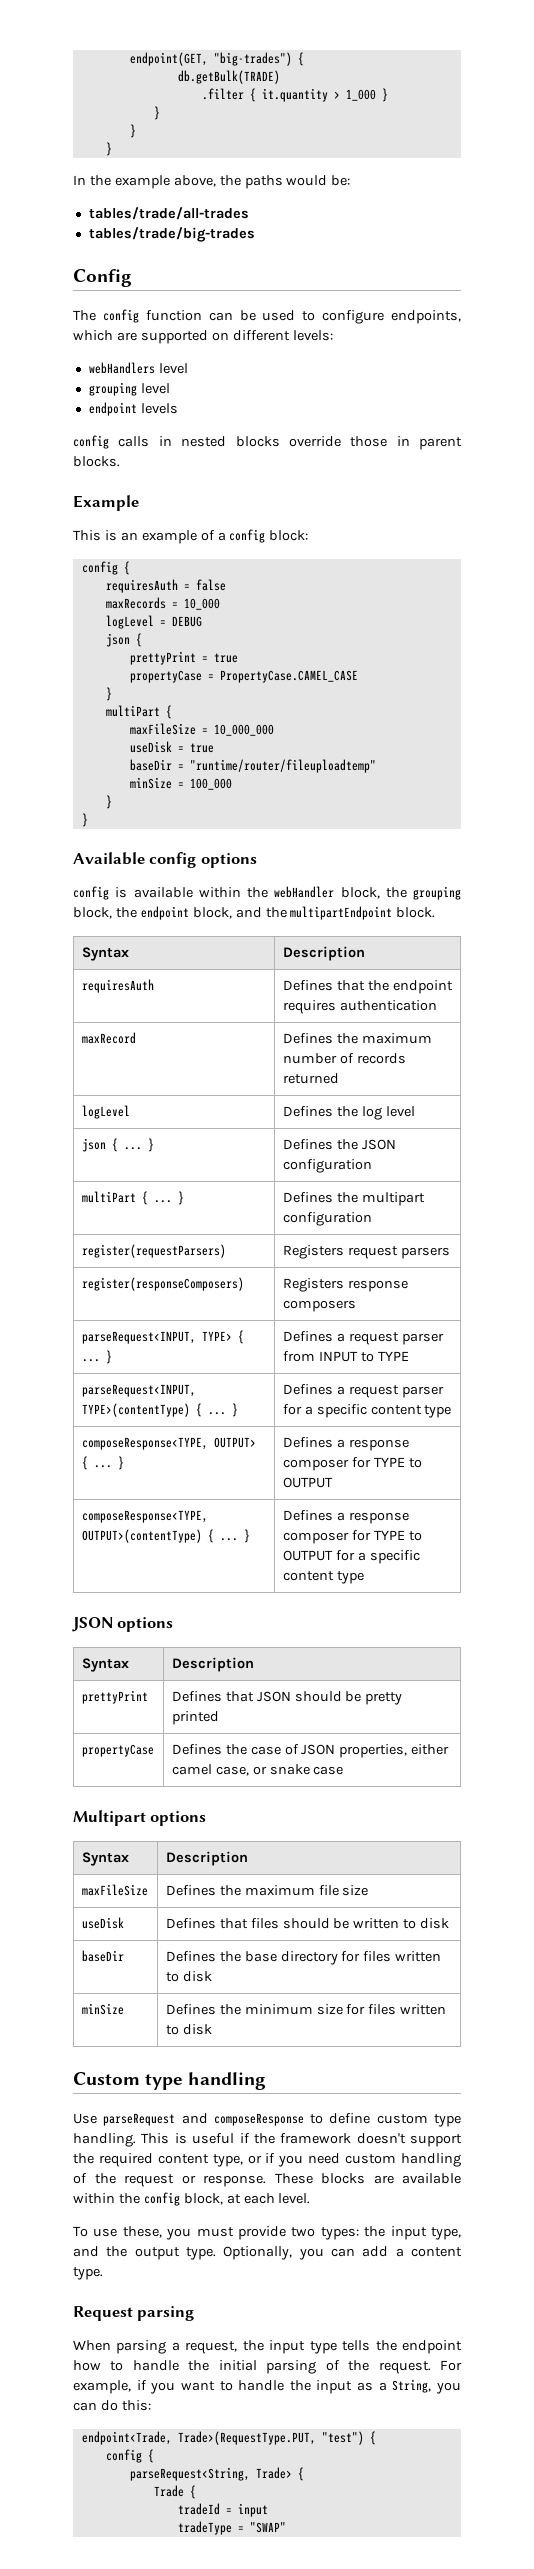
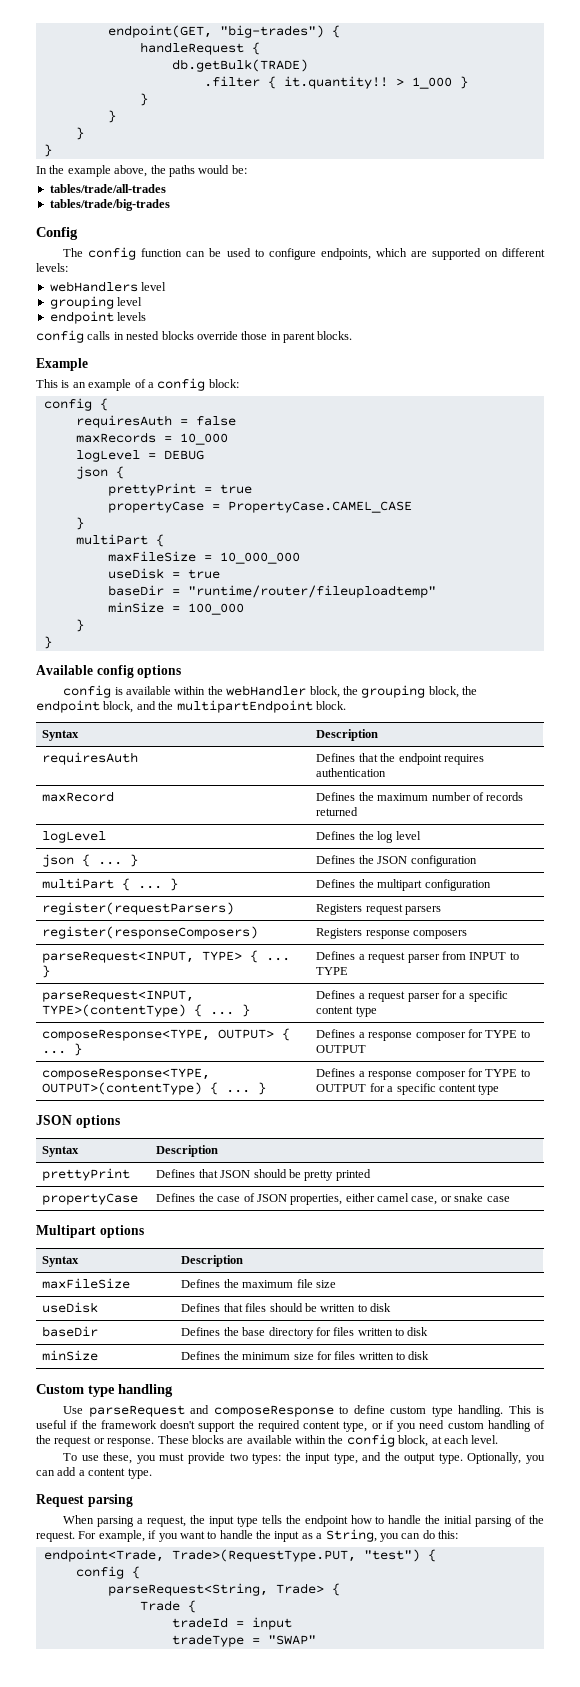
+ handleRequest {
- .filter { it.quantity > 1_000 }
+ .filter { it.quantity!! > 1_000 }
+ }

